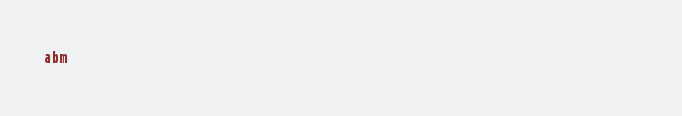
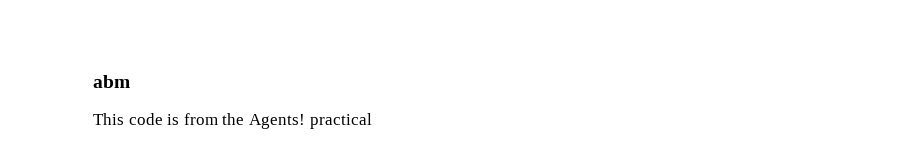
+ This code is from the Agents! practical

